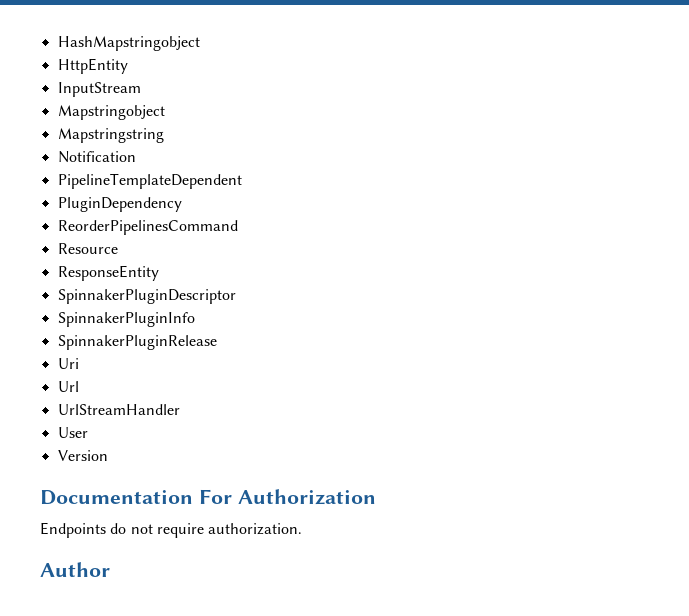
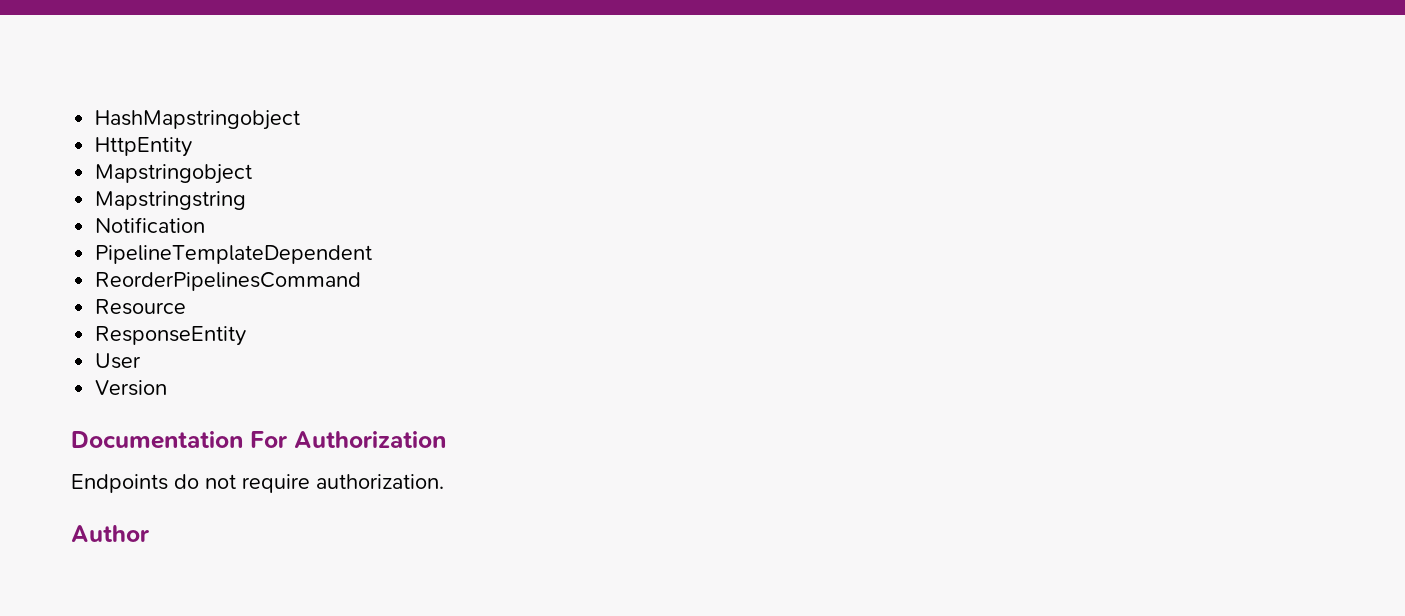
- InputStream
- PluginDependency
- SpinnakerPluginDescriptor
- SpinnakerPluginInfo
- SpinnakerPluginRelease
- Uri
- Url
- UrlStreamHandler

